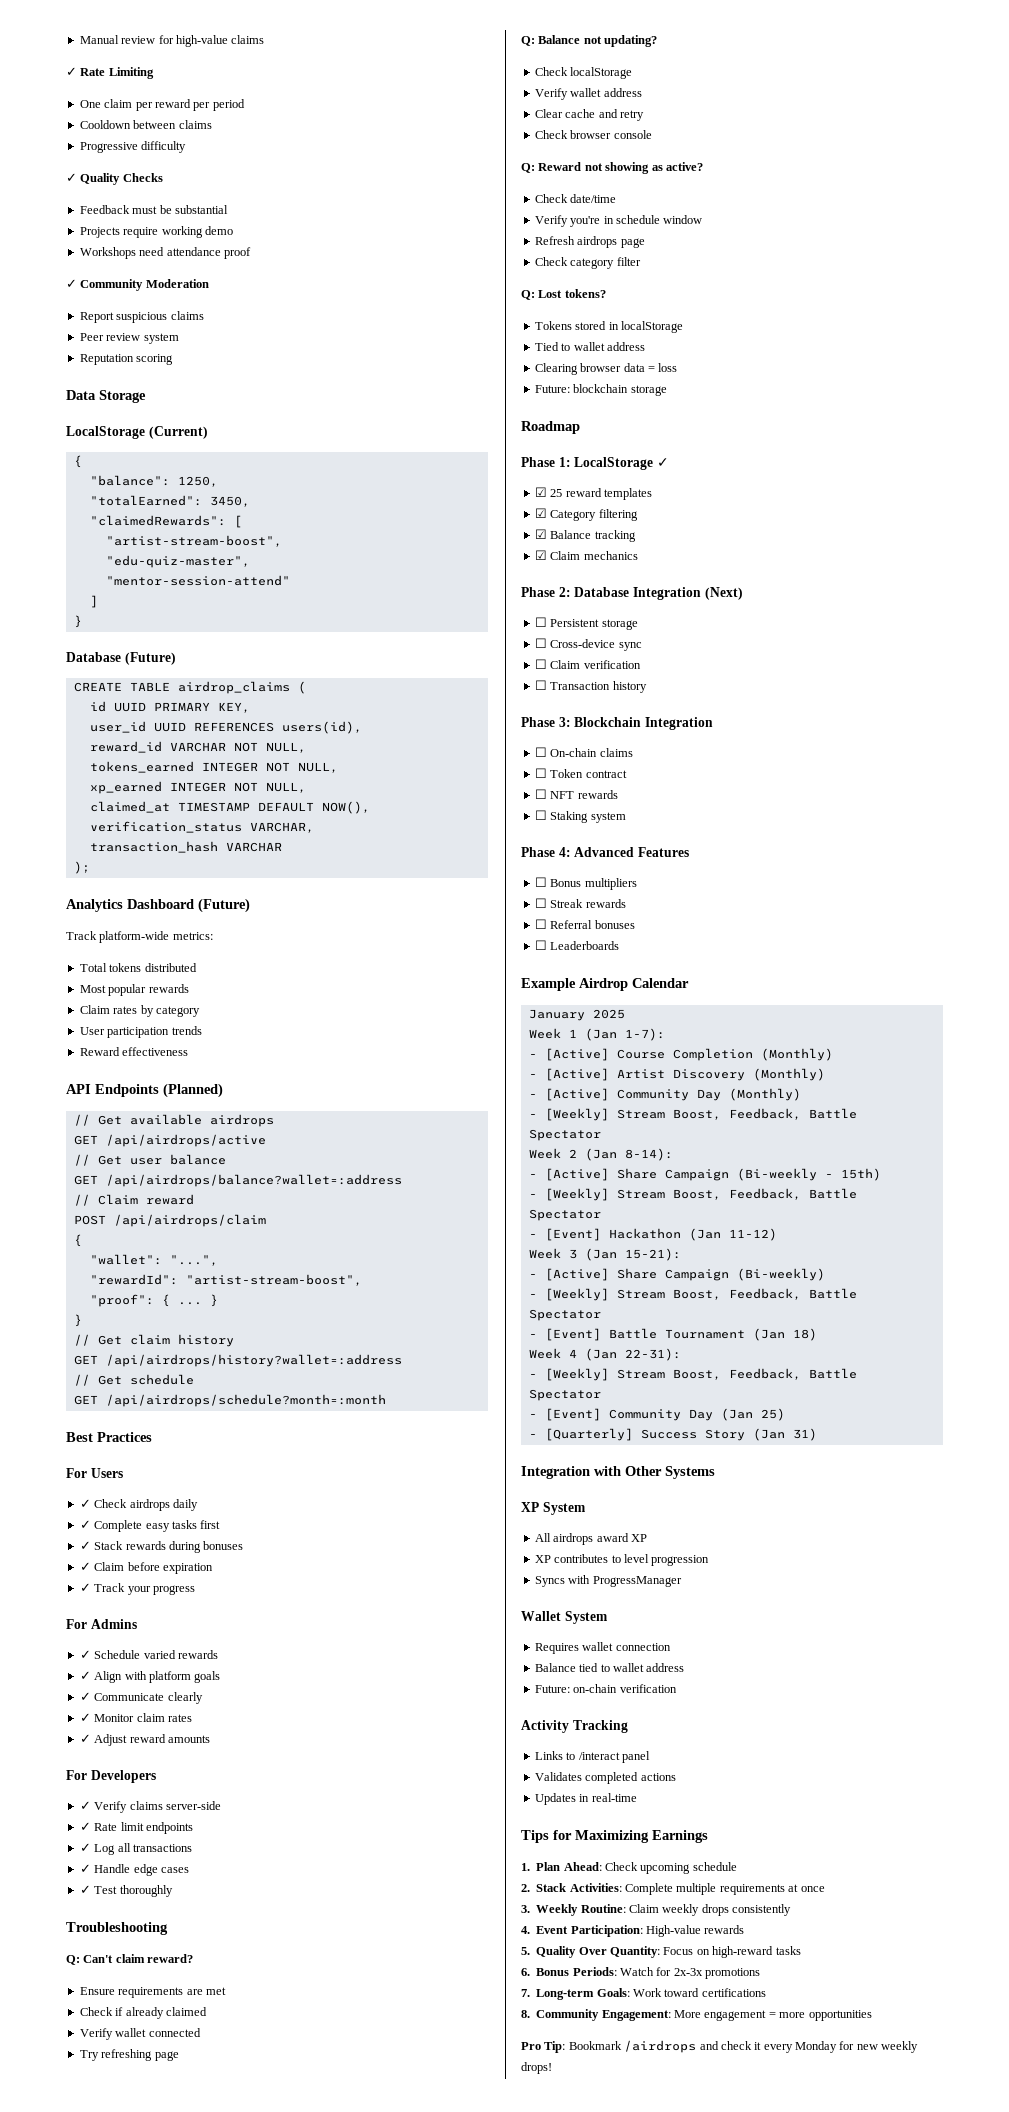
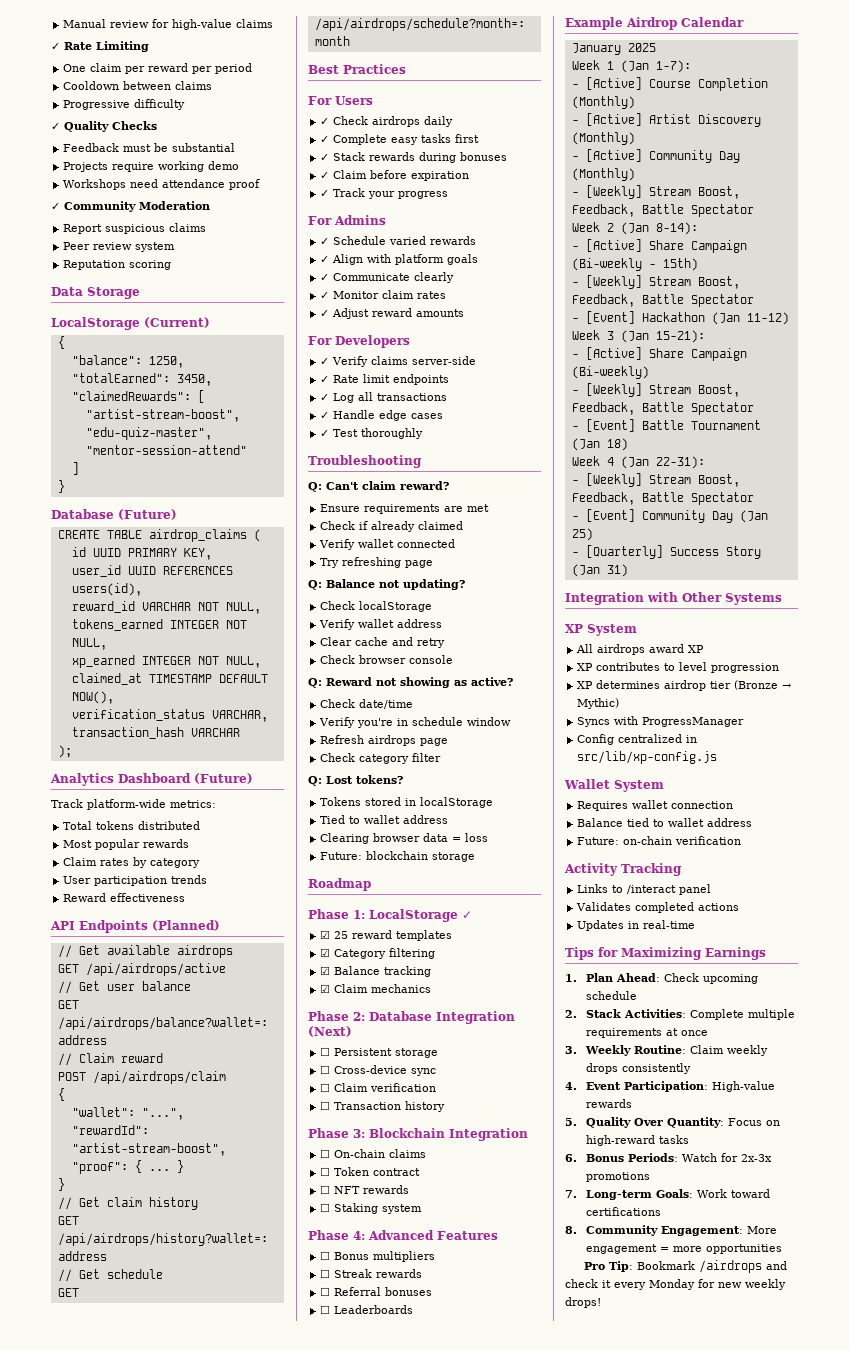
+ XP determines airdrop tier (Bronze → Mythic)
+ Config centralized in src/lib/xp-config.js

